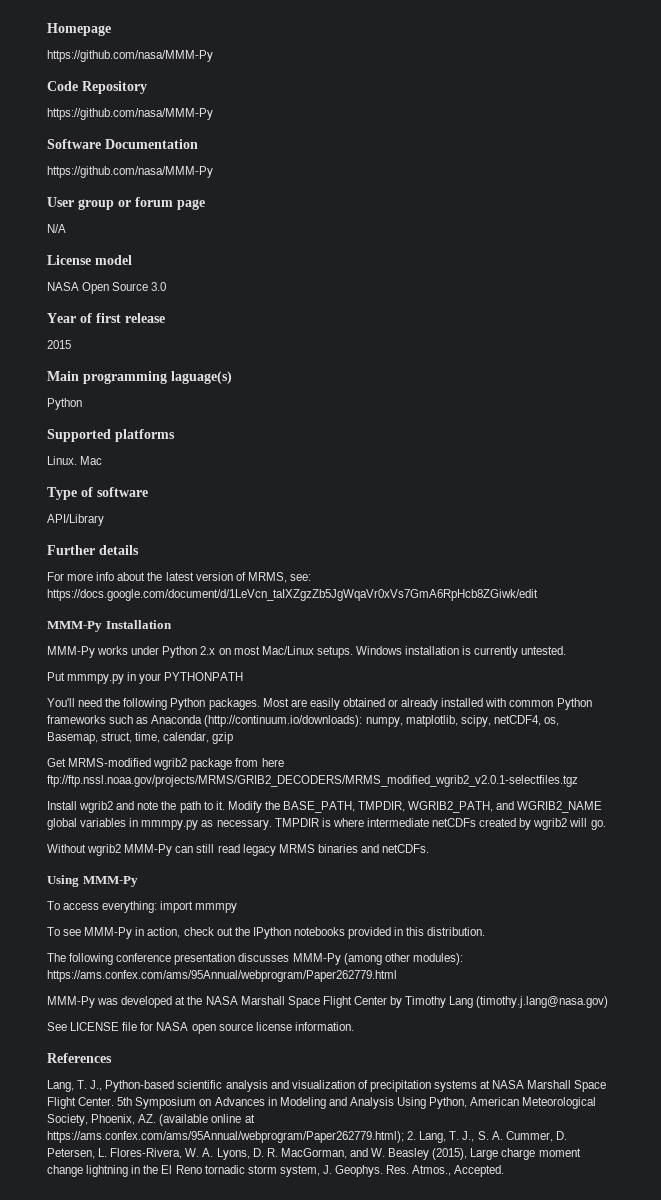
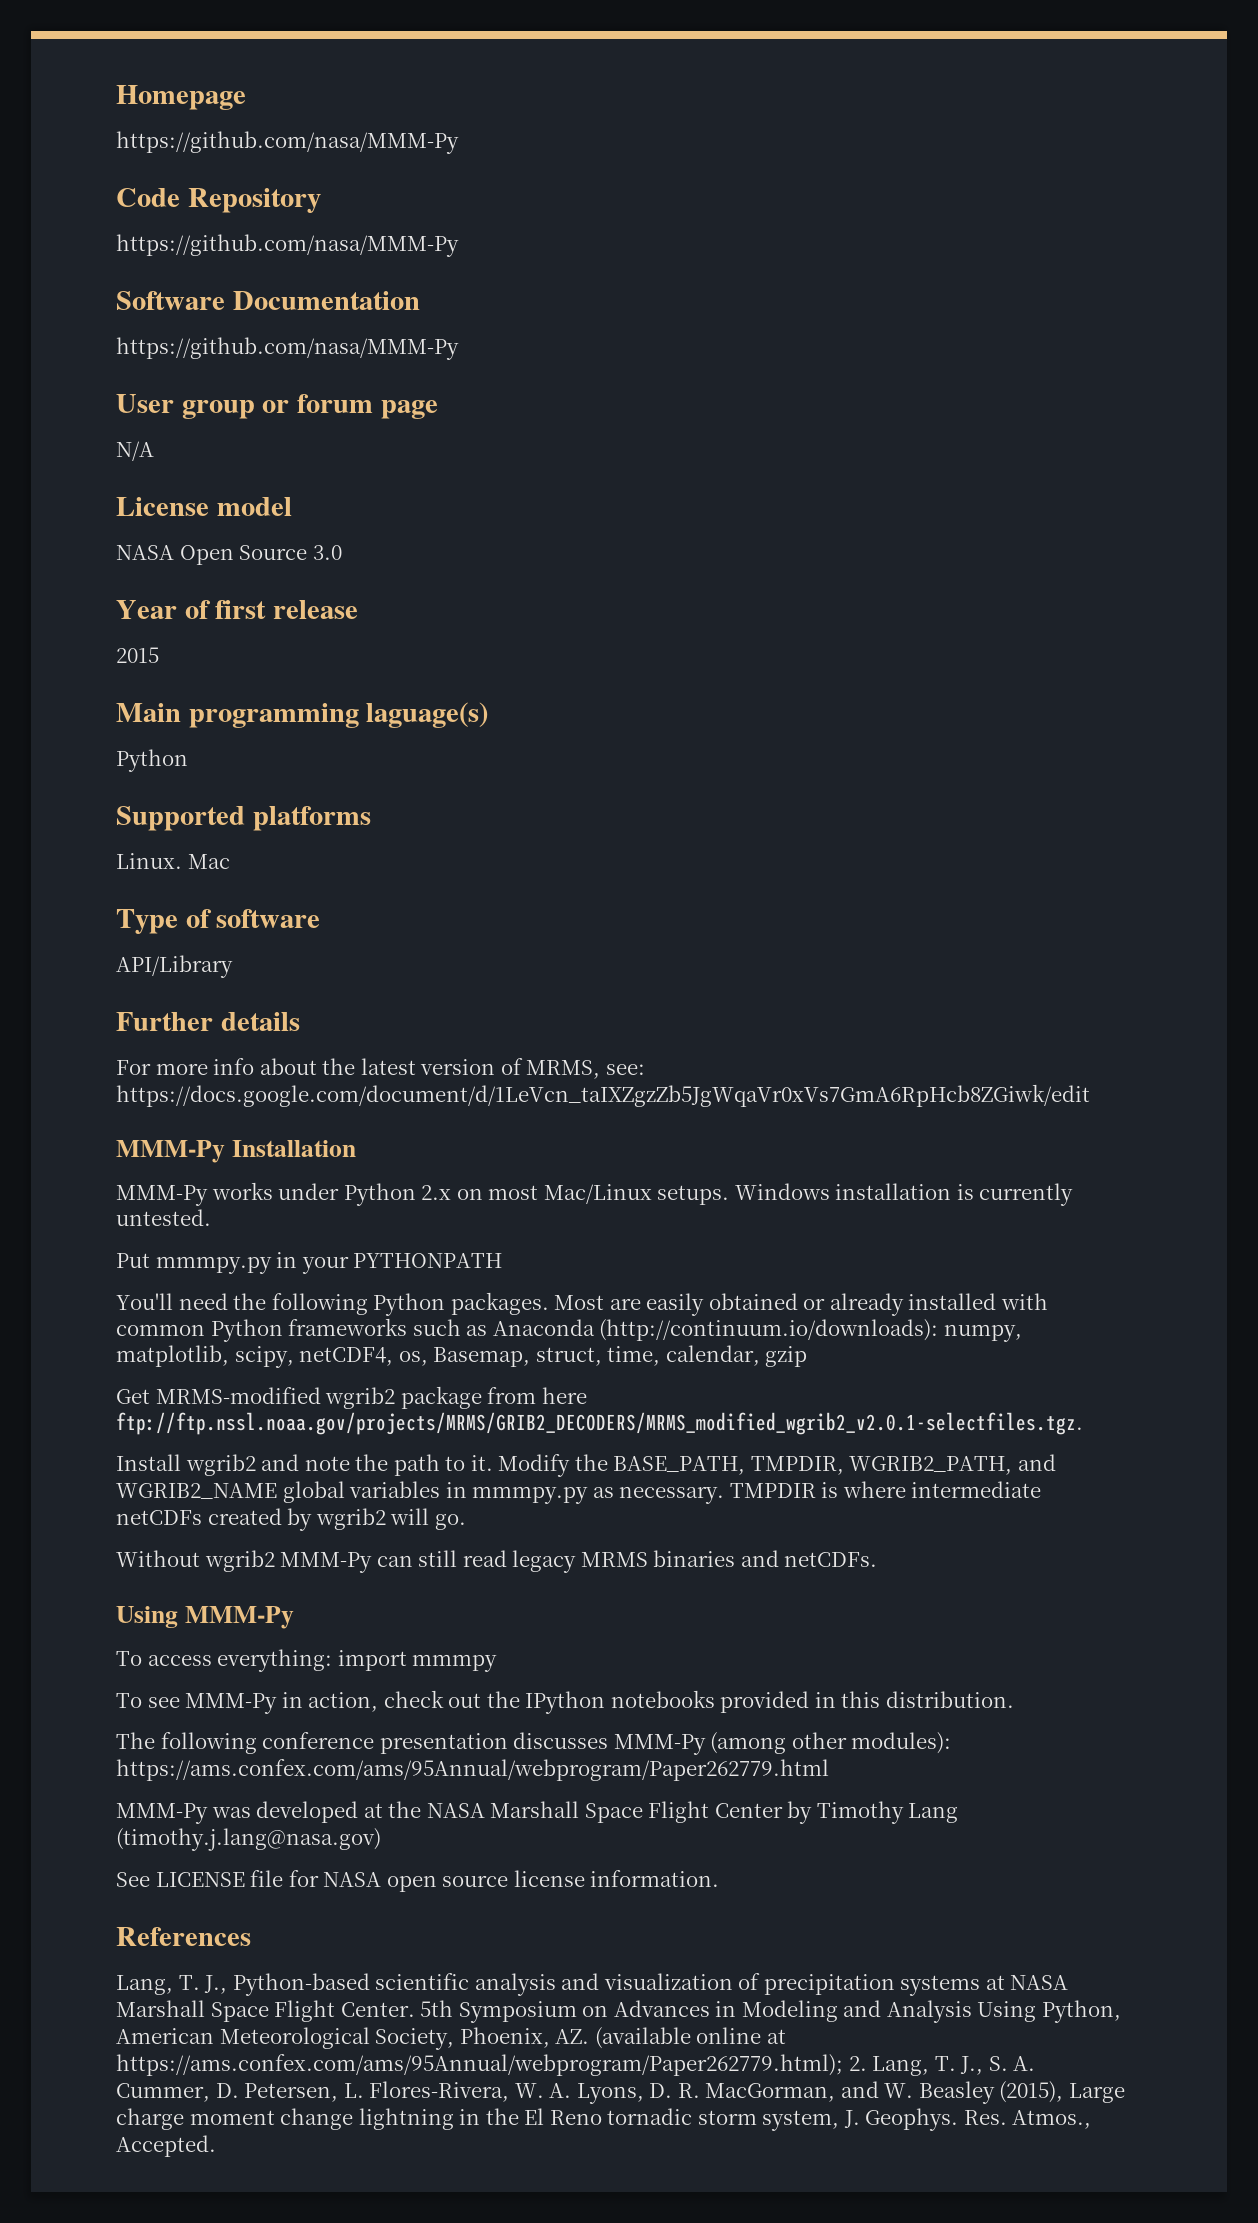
- Get MRMS-modified wgrib2 package from here ftp://ftp.nssl.noaa.gov/projects/MRMS/GRIB2_DECODERS/MRMS_modified_wgrib2_v2.0.1-selectfiles.tgz
+ Get MRMS-modified wgrib2 package from here ftp://ftp.nssl.noaa.gov/projects/MRMS/GRIB2_DECODERS/MRMS_modified_wgrib2_v2.0.1-selectfiles.tgz.

